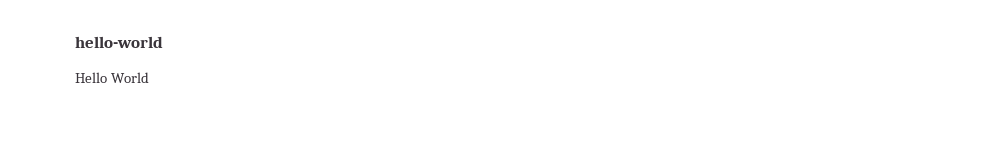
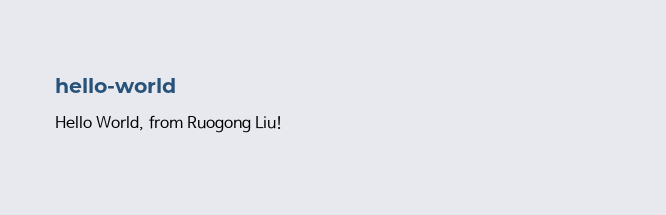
- Hello World
+ Hello World, from Ruogong Liu!

